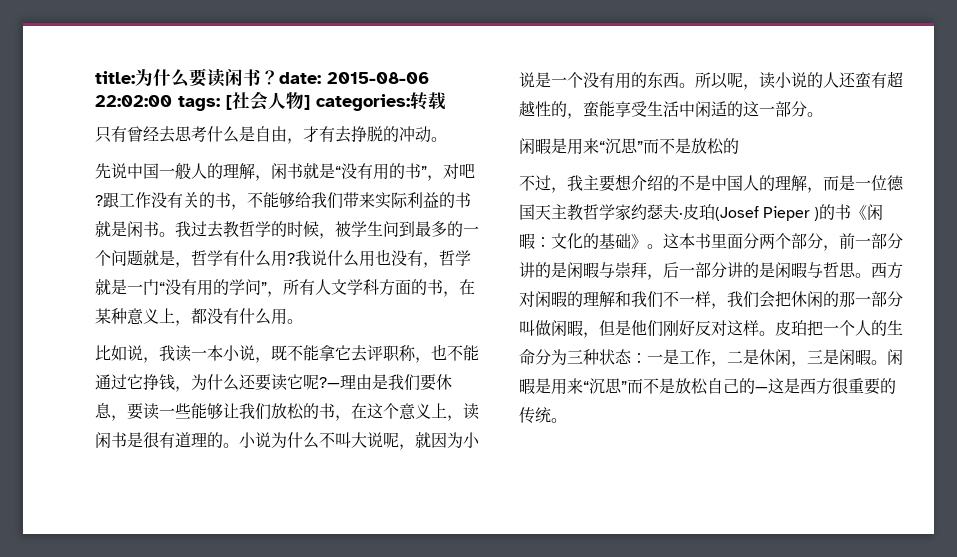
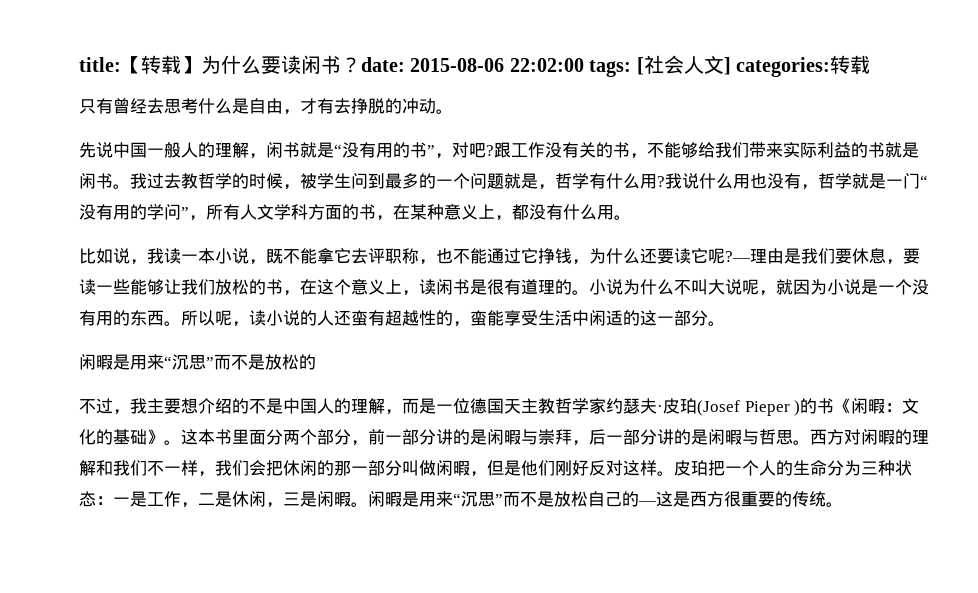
- title:为什么要读闲书？date: 2015-08-06 22:02:00 tags: [社会人物] categories:转载
+ title:【转载】为什么要读闲书？date: 2015-08-06 22:02:00 tags: [社会人文] categories:转载

